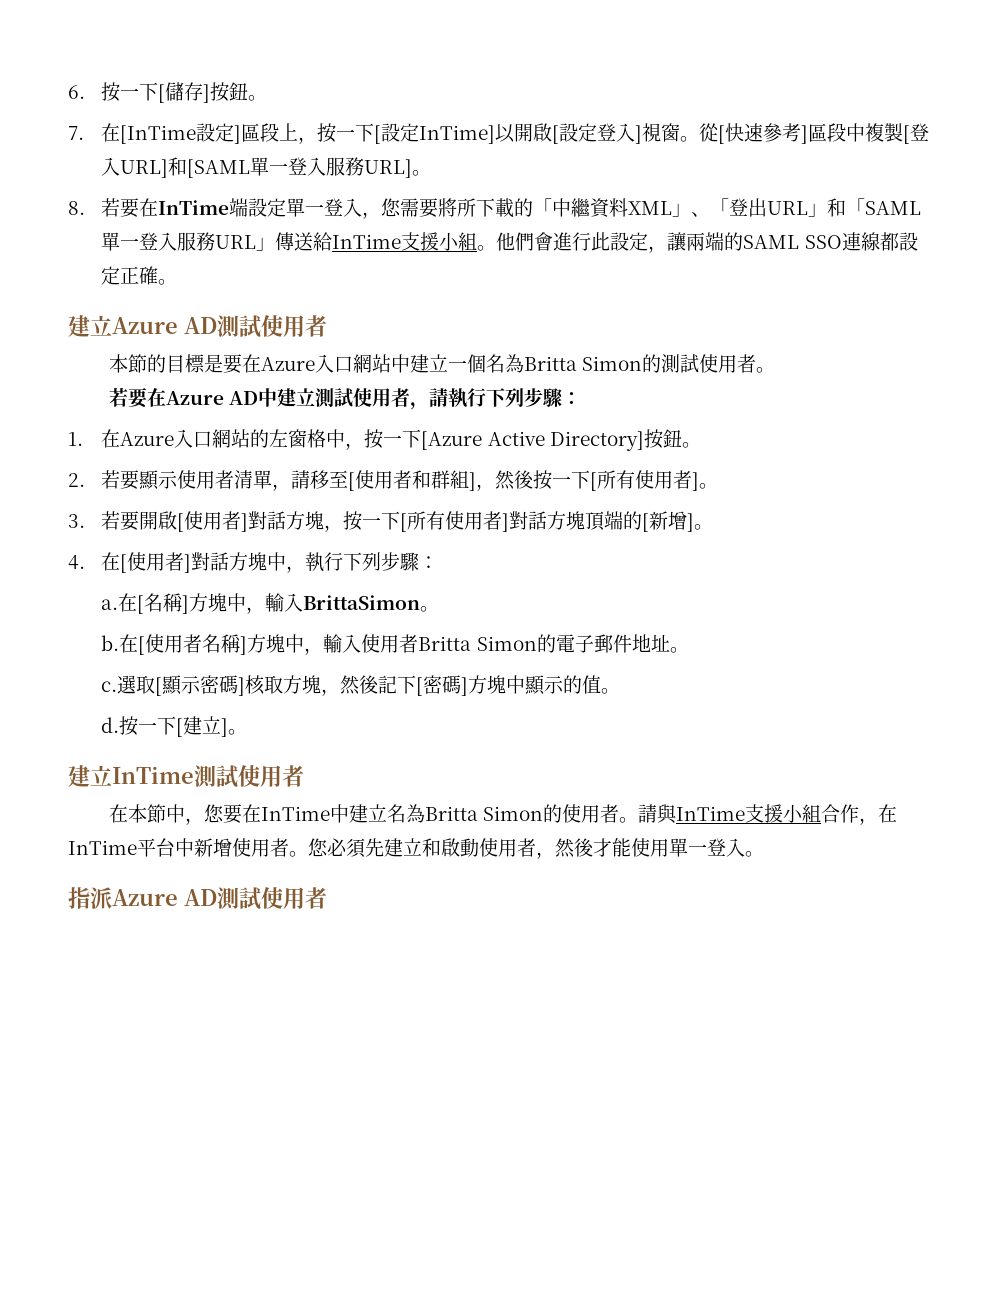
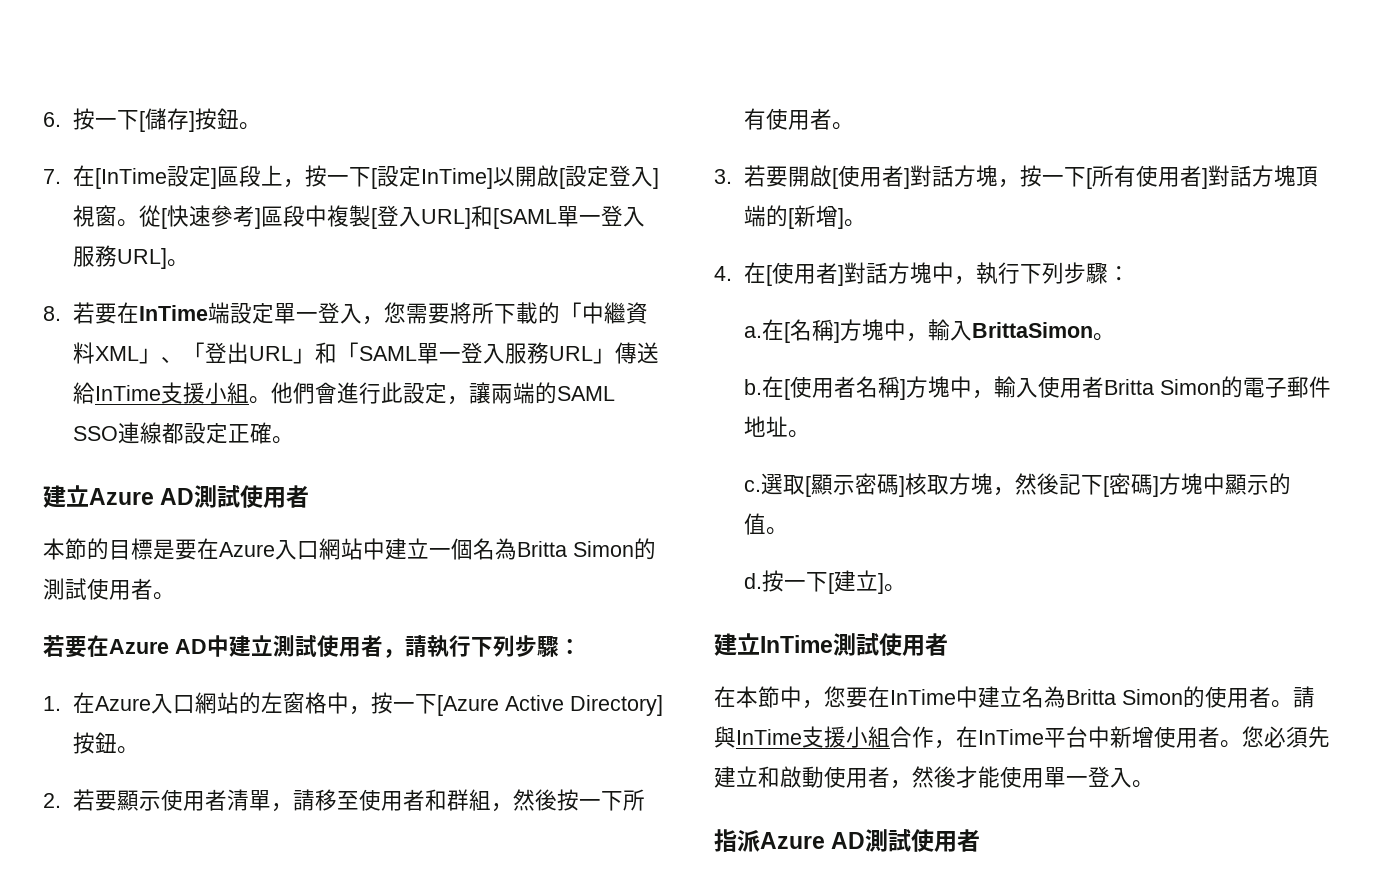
- 2.若要顯示使用者清單，請移至[使用者和群組]，然後按一下[所有使用者]。
+ 2.若要顯示使用者清單，請移至使用者和群組，然後按一下所有使用者。

